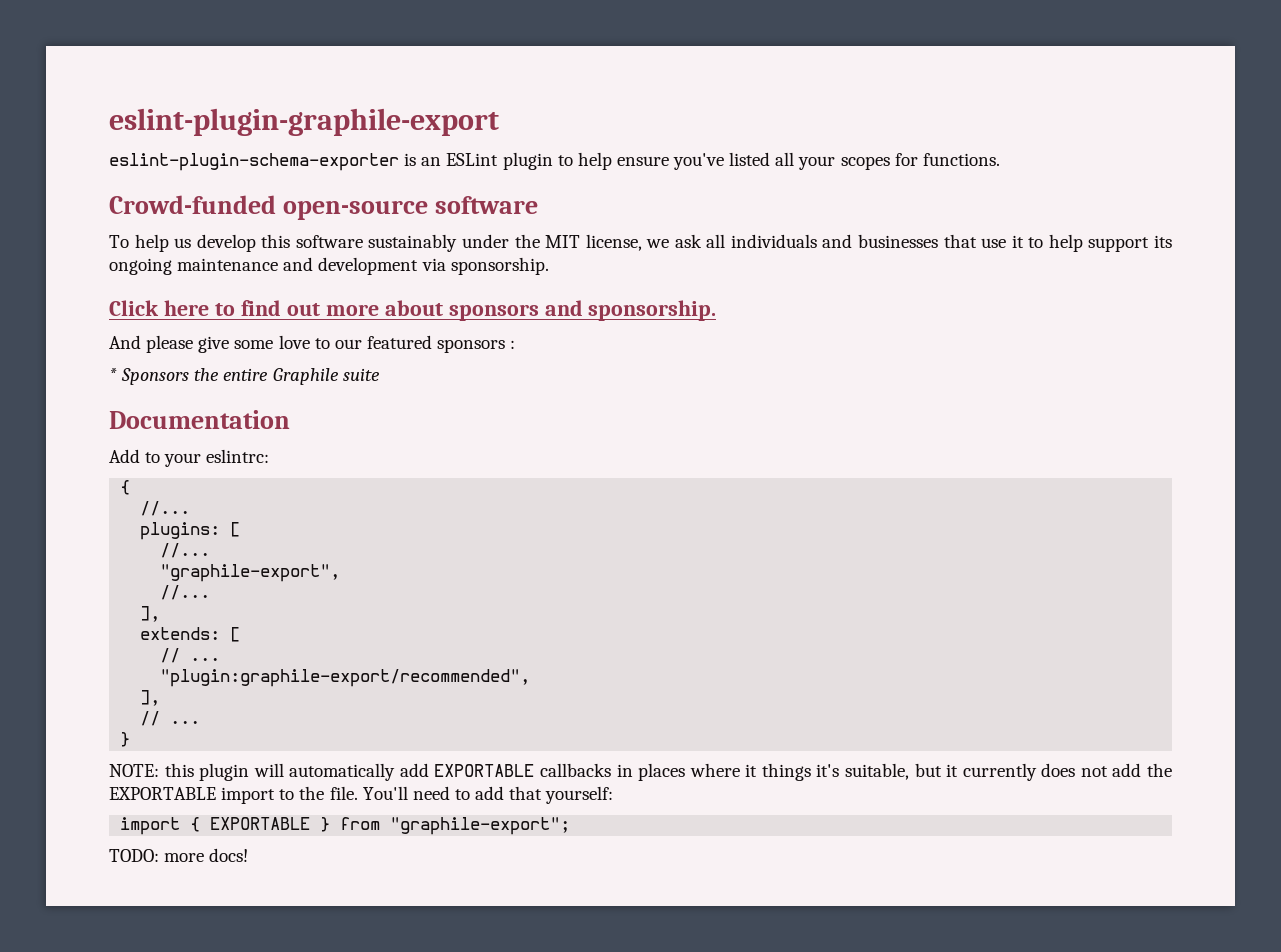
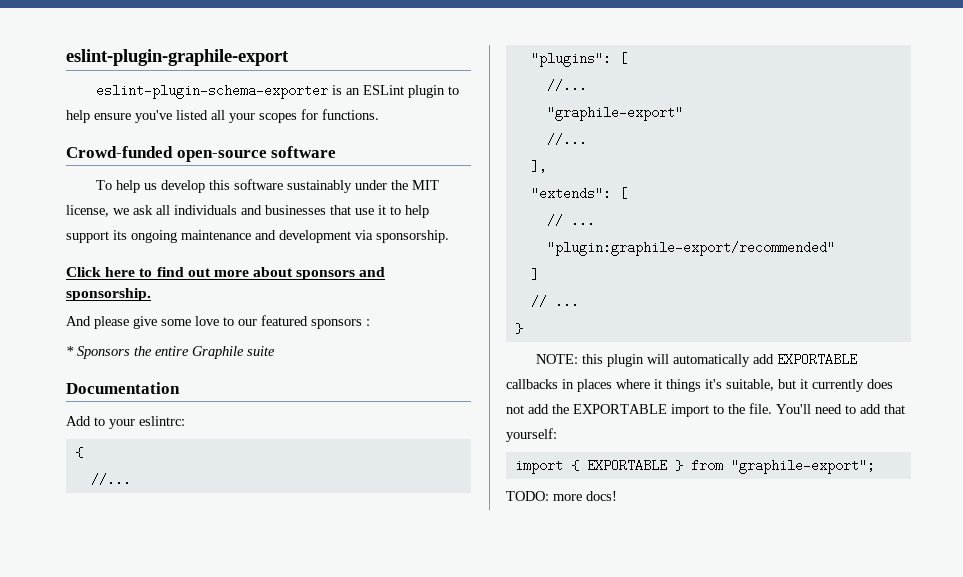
- plugins: [
+ "plugins": [
- "graphile-export",
+ "graphile-export"
- extends: [
+ "extends": [
- "plugin:graphile-export/recommended",
- ],
+ "plugin:graphile-export/recommended"
+ ]

